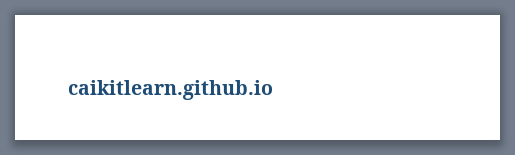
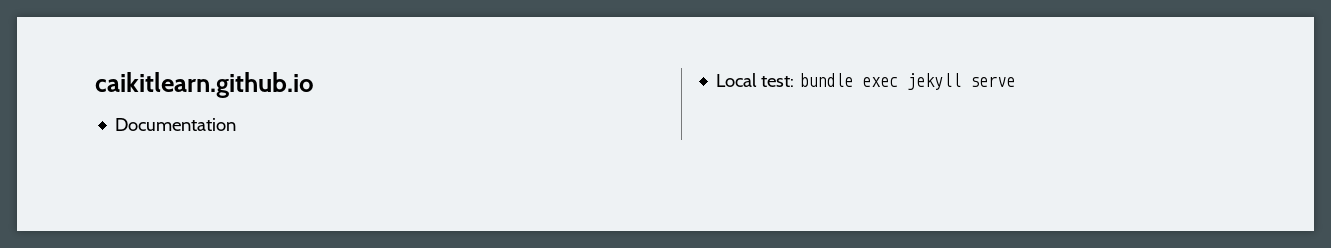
+ Documentation
+ Local test: bundle exec jekyll serve

